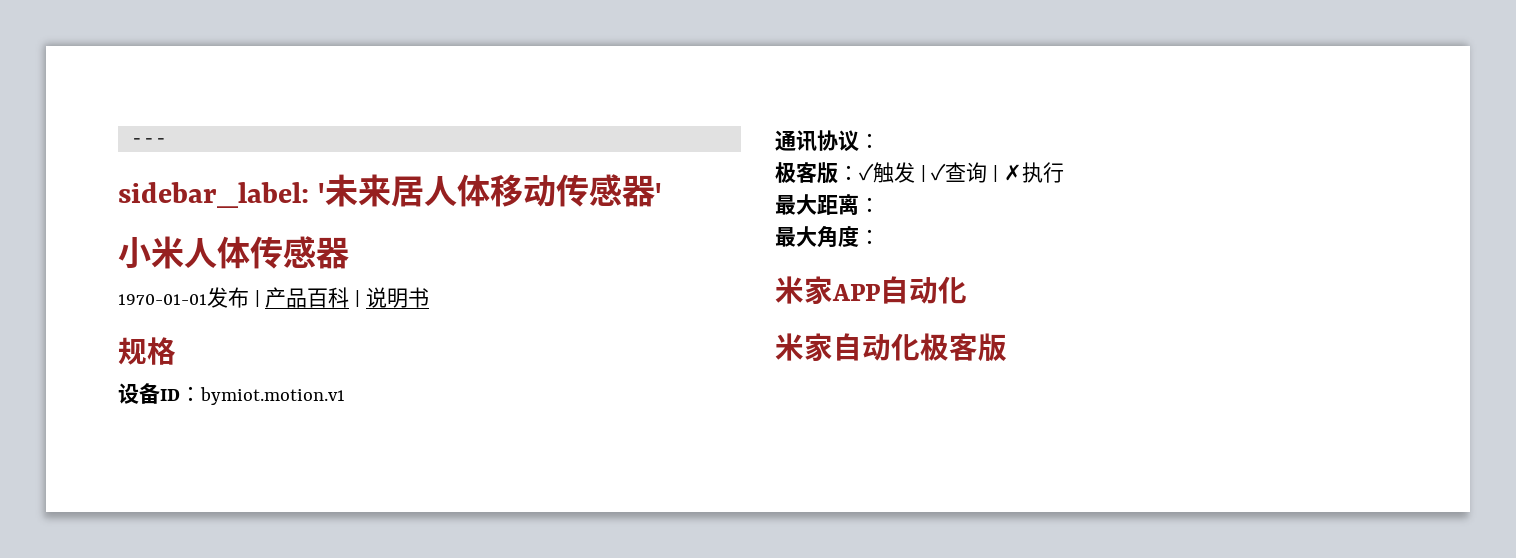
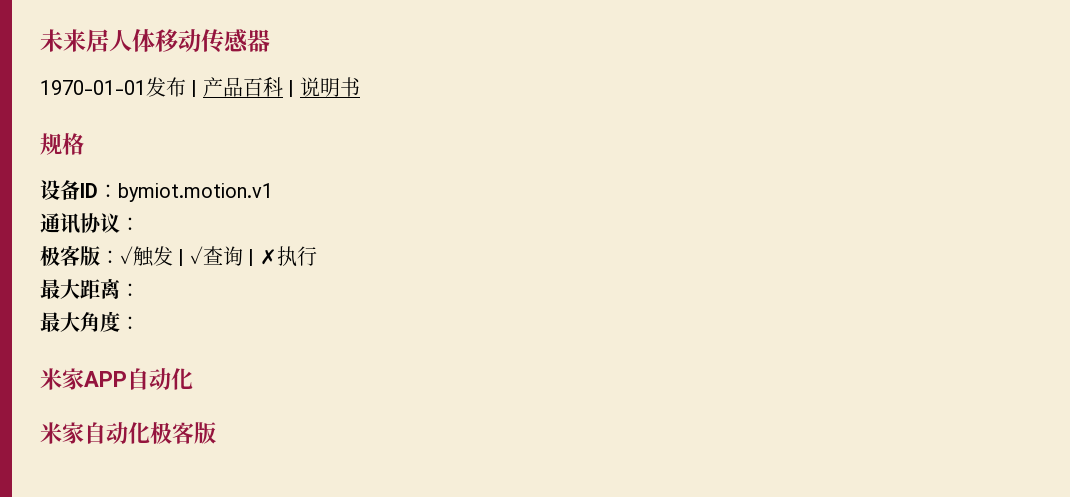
- ---
- sidebar_label: '未来居人体移动传感器'
- 小米人体传感器
+ 未来居人体移动传感器

